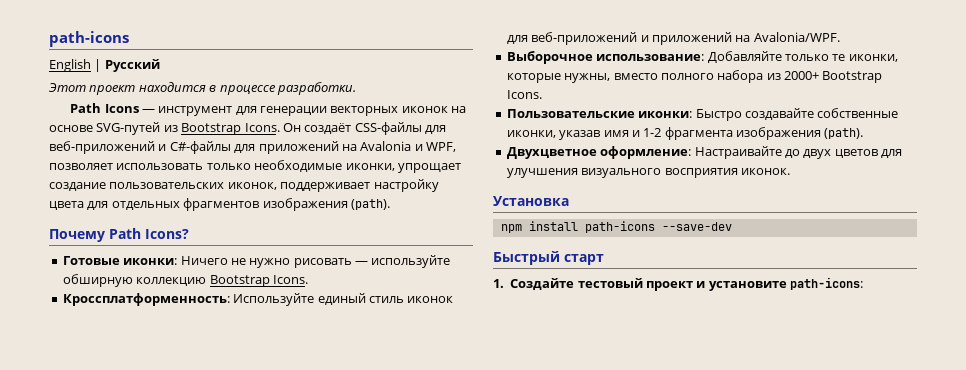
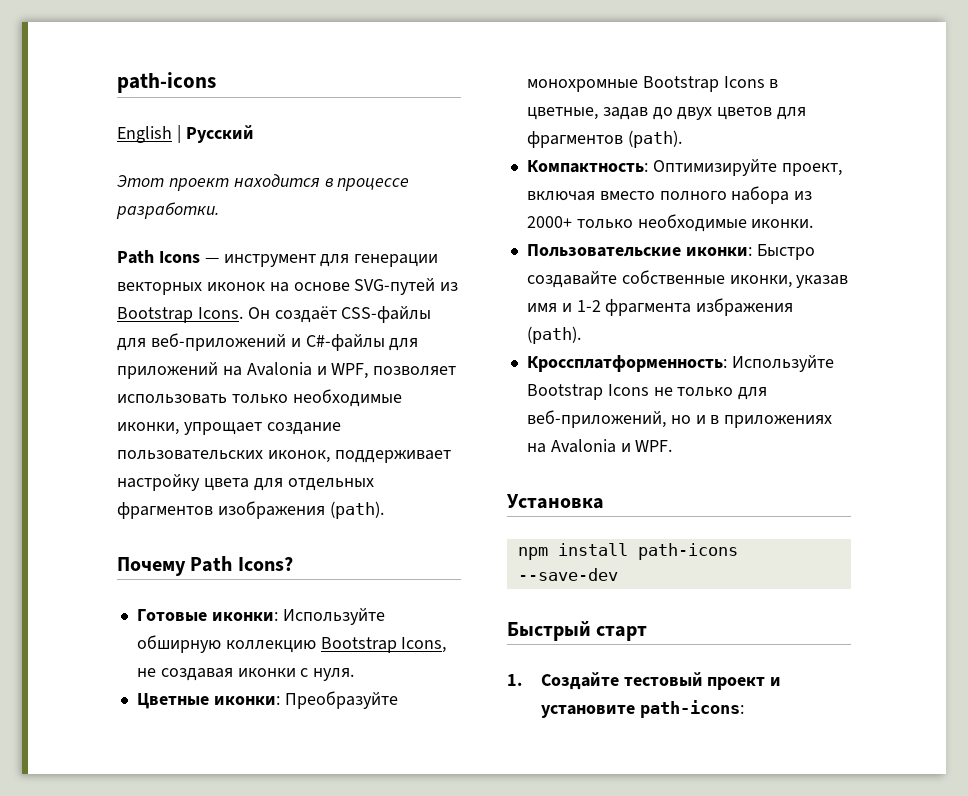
- Готовые иконки: Ничего не нужно рисовать — используйте обширную коллекцию Bootstrap Icons.
- Кроссплатформенность: Используйте единый стиль иконок для веб-приложений и приложений на Avalonia/WPF.
- Выборочное использование: Добавляйте только те иконки, которые нужны, вместо полного набора из 2000+ Bootstrap Icons.
+ Готовые иконки: Используйте обширную коллекцию Bootstrap Icons, не создавая иконки с нуля.
+ Цветные иконки: Преобразуйте монохромные Bootstrap Icons в цветные, задав до двух цветов для фрагментов (path).
+ Компактность: Оптимизируйте проект, включая вместо полного набора из 2000+ только необходимые иконки.
- Пользовательские иконки: Быстро создавайте собственные иконки, указав имя и 1-2 фрагмента изображения (path).
- Двухцветное оформление: Настраивайте до двух цветов для улучшения визуального восприятия иконок.
+ Пользовательские иконки: Быстро создавайте собственные иконки, указав имя и 1-2 фрагмента избражения (path).
+ Кроссплатформенность: Используйте Bootstrap Icons не только для веб-приложений, но и в приложениях на Avalonia и WPF.

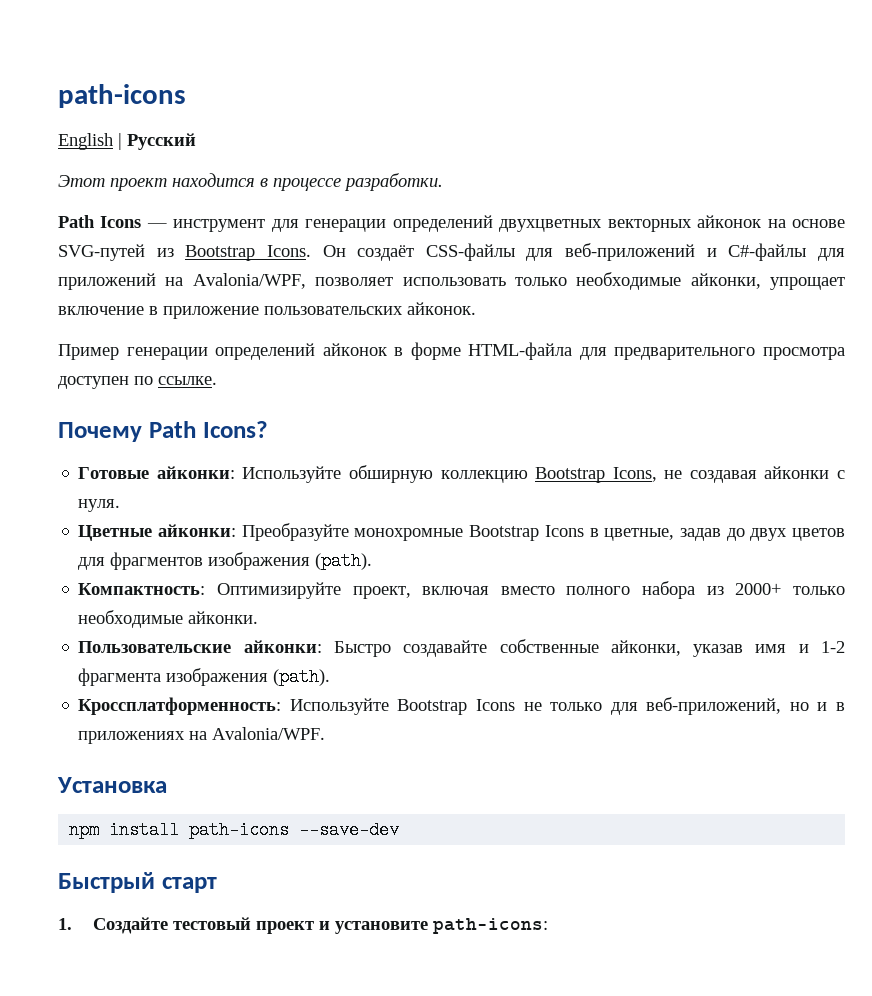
- Path Icons — инструмент для генерации векторных иконок на основе SVG-путей из Bootstrap Icons.
+ Path Icons — инструмент для генерации определений двухцветных векторных айконок на основе SVG-путей из Bootstrap Icons.
- Он создаёт CSS-файлы для веб-приложений и C#-файлы для приложений на Avalonia и WPF, позволяет использовать только необходимые иконки, упрощает создание пользовательских иконок, поддерживает настройку цвета для отдельных фрагментов изображения (path).
+ Он создаёт CSS-файлы для веб-приложений и C#-файлы для приложений на Avalonia/WPF, позволяет использовать только необходимые айконки, упрощает включение в приложение пользовательских айконок.
+ Пример генерации определений айконок в форме HTML-файла для предварительного просмотра доступен по ссылке.
- Готовые иконки: Используйте обширную коллекцию Bootstrap Icons, не создавая иконки с нуля.
+ Готовые айконки: Используйте обширную коллекцию Bootstrap Icons, не создавая айконки с нуля.
- Цветные иконки: Преобразуйте монохромные Bootstrap Icons в цветные, задав до двух цветов для фрагментов (path).
+ Цветные айконки: Преобразуйте монохромные Bootstrap Icons в цветные, задав до двух цветов для фрагментов изображения (path).
- Компактность: Оптимизируйте проект, включая вместо полного набора из 2000+ только необходимые иконки.
+ Компактность: Оптимизируйте проект, включая вместо полного набора из 2000+ только необходимые айконки.
- Пользовательские иконки: Быстро создавайте собственные иконки, указав имя и 1-2 фрагмента избражения (path).
+ Пользовательские айконки: Быстро создавайте собственные айконки, указав имя и 1-2 фрагмента изображения (path).
- Кроссплатформенность: Используйте Bootstrap Icons не только для веб-приложений, но и в приложениях на Avalonia и WPF.
+ Кроссплатформенность: Используйте Bootstrap Icons не только для веб-приложений, но и в приложениях на Avalonia/WPF.

